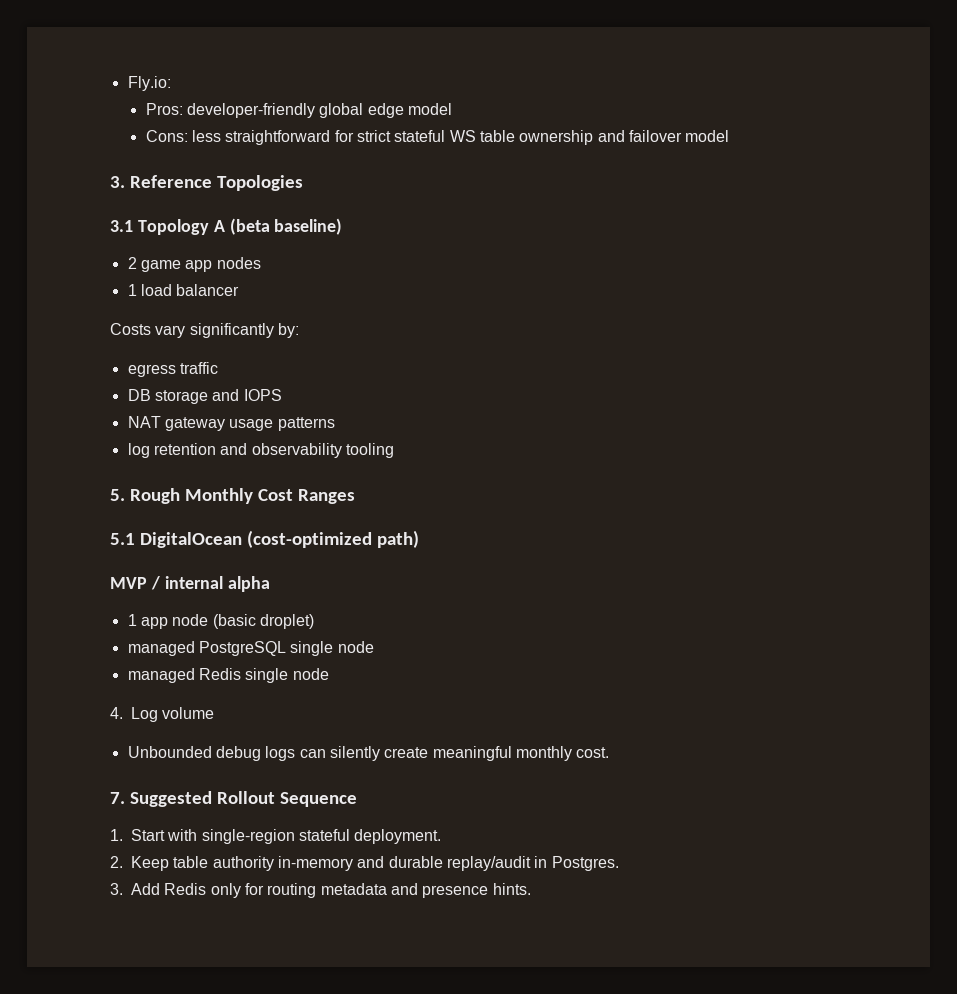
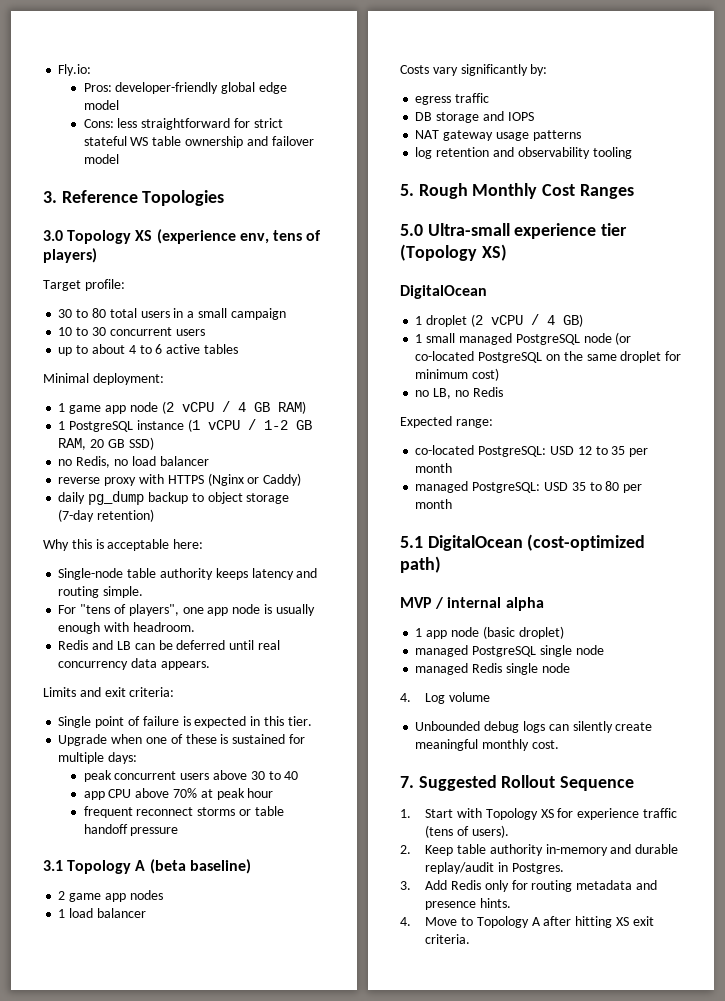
+ 3.0 Topology XS (experience env, tens of players)
+ Target profile:
+ 30 to 80 total users in a small campaign
+ 10 to 30 concurrent users
+ up to about 4 to 6 active tables
+ Minimal deployment:
+ 1 game app node (2 vCPU / 4 GB RAM)
+ 1 PostgreSQL instance (1 vCPU / 1-2 GB RAM, 20 GB SSD)
+ no Redis, no load balancer
+ reverse proxy with HTTPS (Nginx or Caddy)
+ daily pg_dump backup to object storage (7-day retention)
+ Why this is acceptable here:
+ Single-node table authority keeps latency and routing simple.
+ For "tens of players", one app node is usually enough with headroom.
+ Redis and LB can be deferred until real concurrency data appears.
+ Limits and exit criteria:
+ Single point of failure is expected in this tier.
+ Upgrade when one of these is sustained for multiple days:
+ peak concurrent users above 30 to 40
+ app CPU above 70% at peak hour
+ frequent reconnect storms or table handoff pressure
+ 5.0 Ultra-small experience tier (Topology XS)
+ DigitalOcean
+ 1 droplet (2 vCPU / 4 GB)
+ 1 small managed PostgreSQL node (or co-located PostgreSQL on the same droplet for minimum cost)
+ no LB, no Redis
+ Expected range:
+ co-located PostgreSQL: USD 12 to 35 per month
+ managed PostgreSQL: USD 35 to 80 per month
- 1. Start with single-region stateful deployment.
+ 1. Start with Topology XS for experience traffic (tens of users).
+ 4. Move to Topology A after hitting XS exit criteria.

